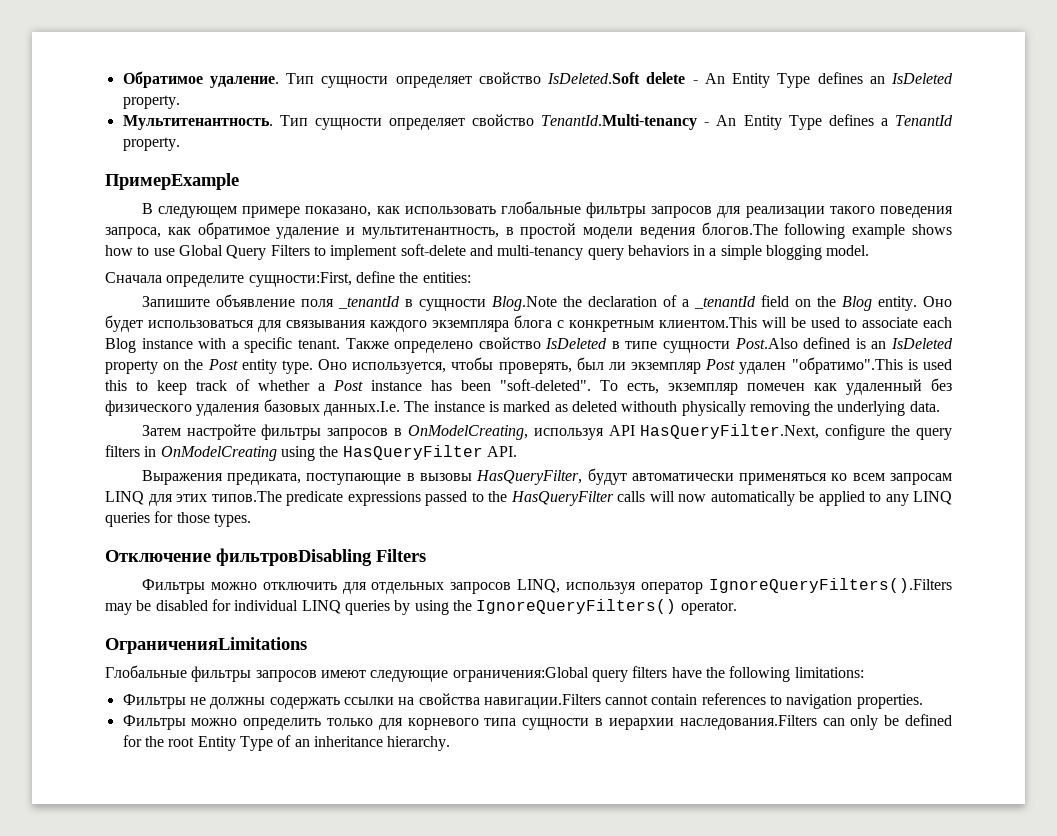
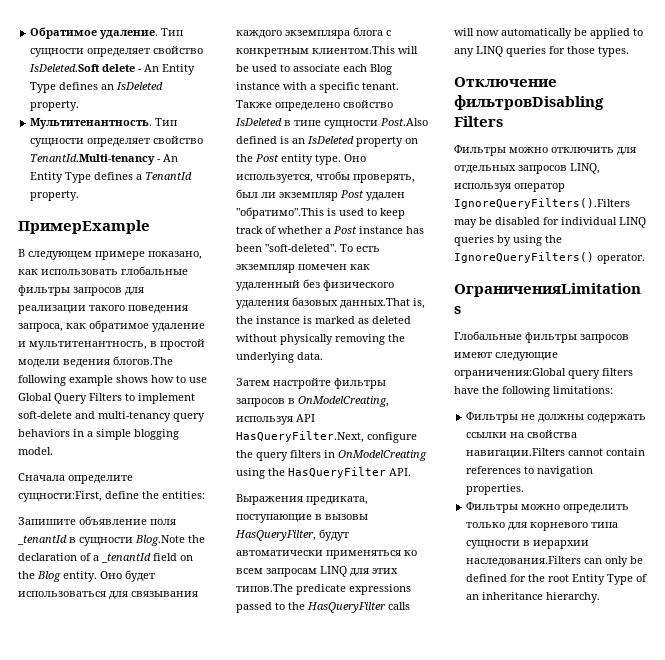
- Оно используется, чтобы проверять, был ли экземпляр Post удален "обратимо".This is used this to keep track of whether a Post instance has been "soft-deleted".
+ Оно используется, чтобы проверять, был ли экземпляр Post удален "обратимо".This is used to keep track of whether a Post instance has been "soft-deleted".
- То есть, экземпляр помечен как удаленный без физического удаления базовых данных.I.e. The instance is marked as deleted withouth physically removing the underlying data.
+ То есть экземпляр помечен как удаленный без физического удаления базовых данных.That is, the instance is marked as deleted without physically removing the underlying data.

